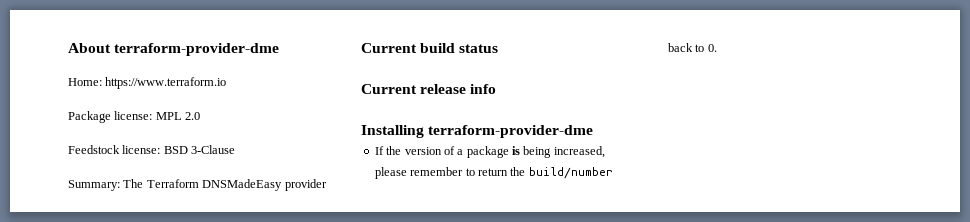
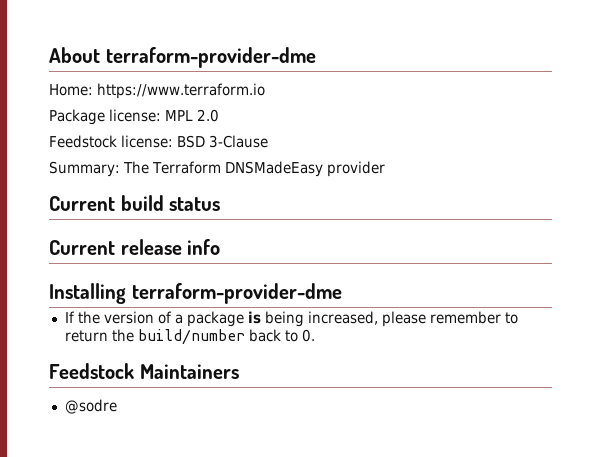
+ Feedstock Maintainers
+ @sodre

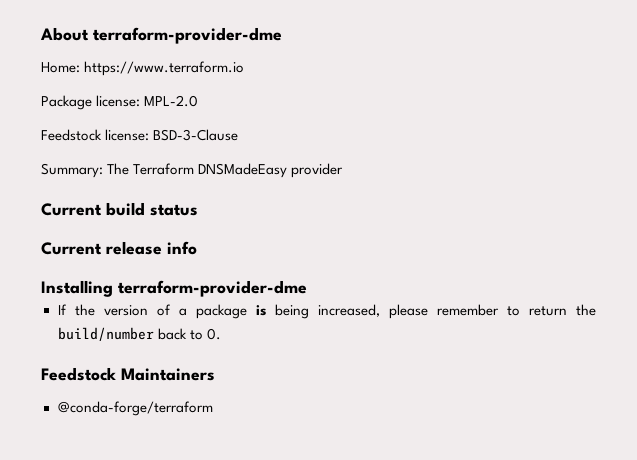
- Package license: MPL 2.0
+ Package license: MPL-2.0
- Feedstock license: BSD 3-Clause
+ Feedstock license: BSD-3-Clause
- @sodre
+ @conda-forge/terraform

